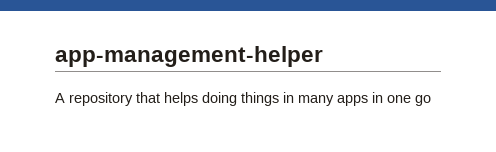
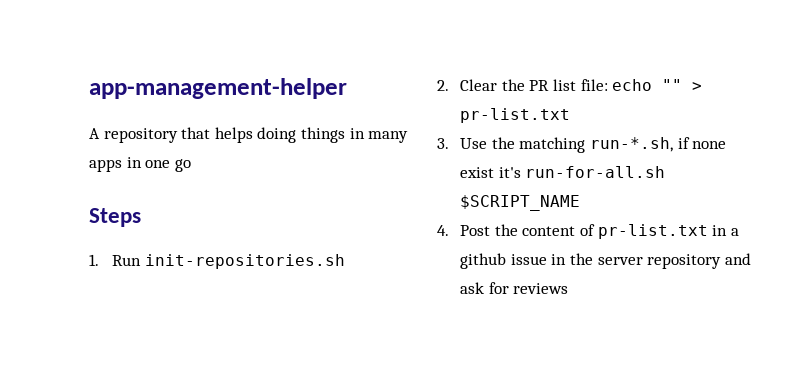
+ Steps
+ 1. Run init-repositories.sh
+ 2. Clear the PR list file: echo "" > pr-list.txt
+ 3. Use the matching run-*.sh, if none exist it's run-for-all.sh $SCRIPT_NAME
+ 4. Post the content of pr-list.txt in a github issue in the server repository and ask for reviews

